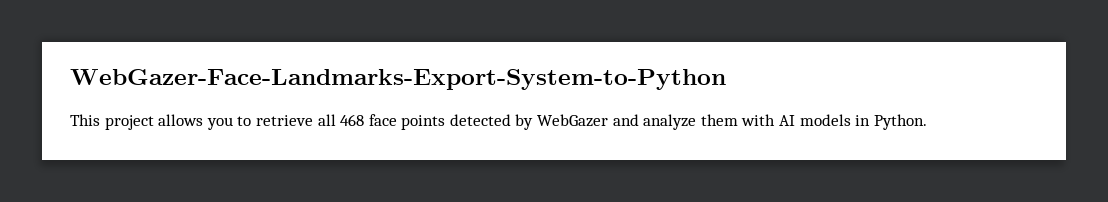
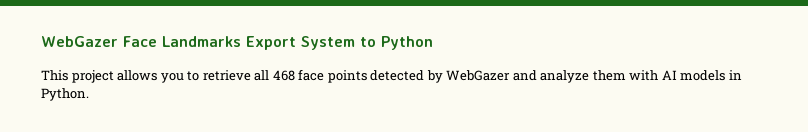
- WebGazer-Face-Landmarks-Export-System-to-Python
+ WebGazer Face Landmarks Export System to Python

